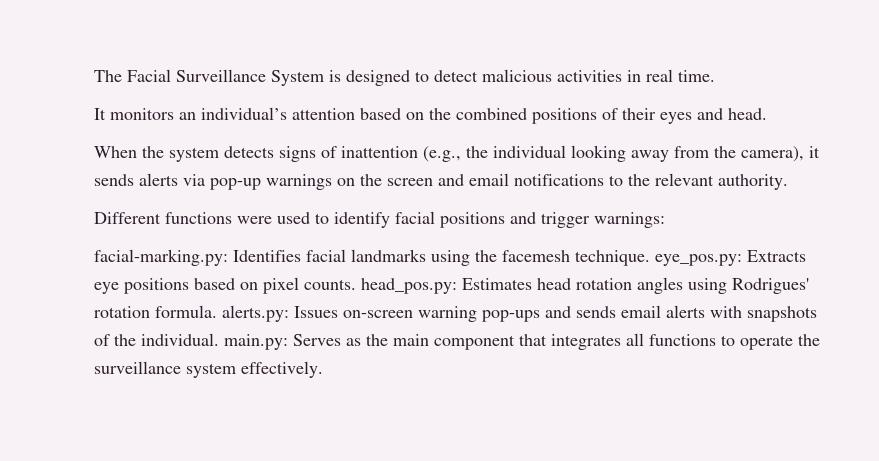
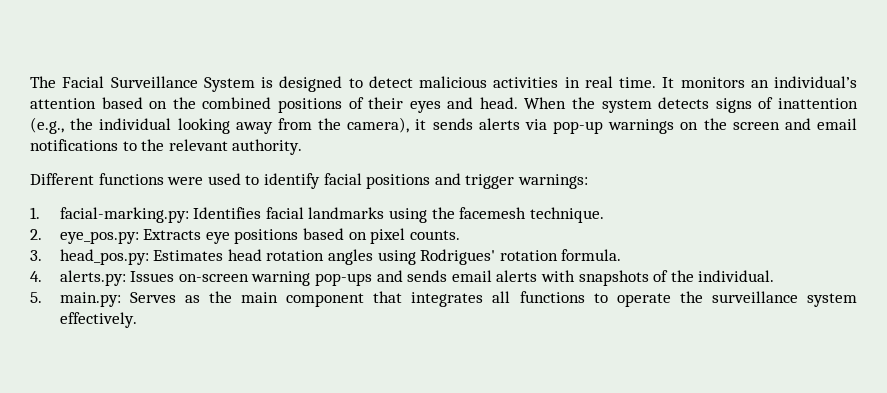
- The Facial Surveillance System is designed to detect malicious activities in real time.
- It monitors an individual’s attention based on the combined positions of their eyes and head.
- When the system detects signs of inattention (e.g., the individual looking away from the camera), it sends alerts via pop-up warnings on the screen and email notifications to the relevant authority.
+ The Facial Surveillance System is designed to detect malicious activities in real time. It monitors an individual’s attention based on the combined positions of their eyes and head. When the system detects signs of inattention (e.g., the individual looking away from the camera), it sends alerts via pop-up warnings on the screen and email notifications to the relevant authority.
- facial-marking.py: Identifies facial landmarks using the facemesh technique. eye_pos.py: Extracts eye positions based on pixel counts. head_pos.py: Estimates head rotation angles using Rodrigues' rotation formula. alerts.py: Issues on-screen warning pop-ups and sends email alerts with snapshots of the individual. main.py: Serves as the main component that integrates all functions to operate the surveillance system effectively.
+ 1. facial-marking.py: Identifies facial landmarks using the facemesh technique.
+ 2. eye_pos.py: Extracts eye positions based on pixel counts.
+ 3. head_pos.py: Estimates head rotation angles using Rodrigues' rotation formula.
+ 4. alerts.py: Issues on-screen warning pop-ups and sends email alerts with snapshots of the individual.
+ 5. main.py: Serves as the main component that integrates all functions to operate the surveillance system effectively.

